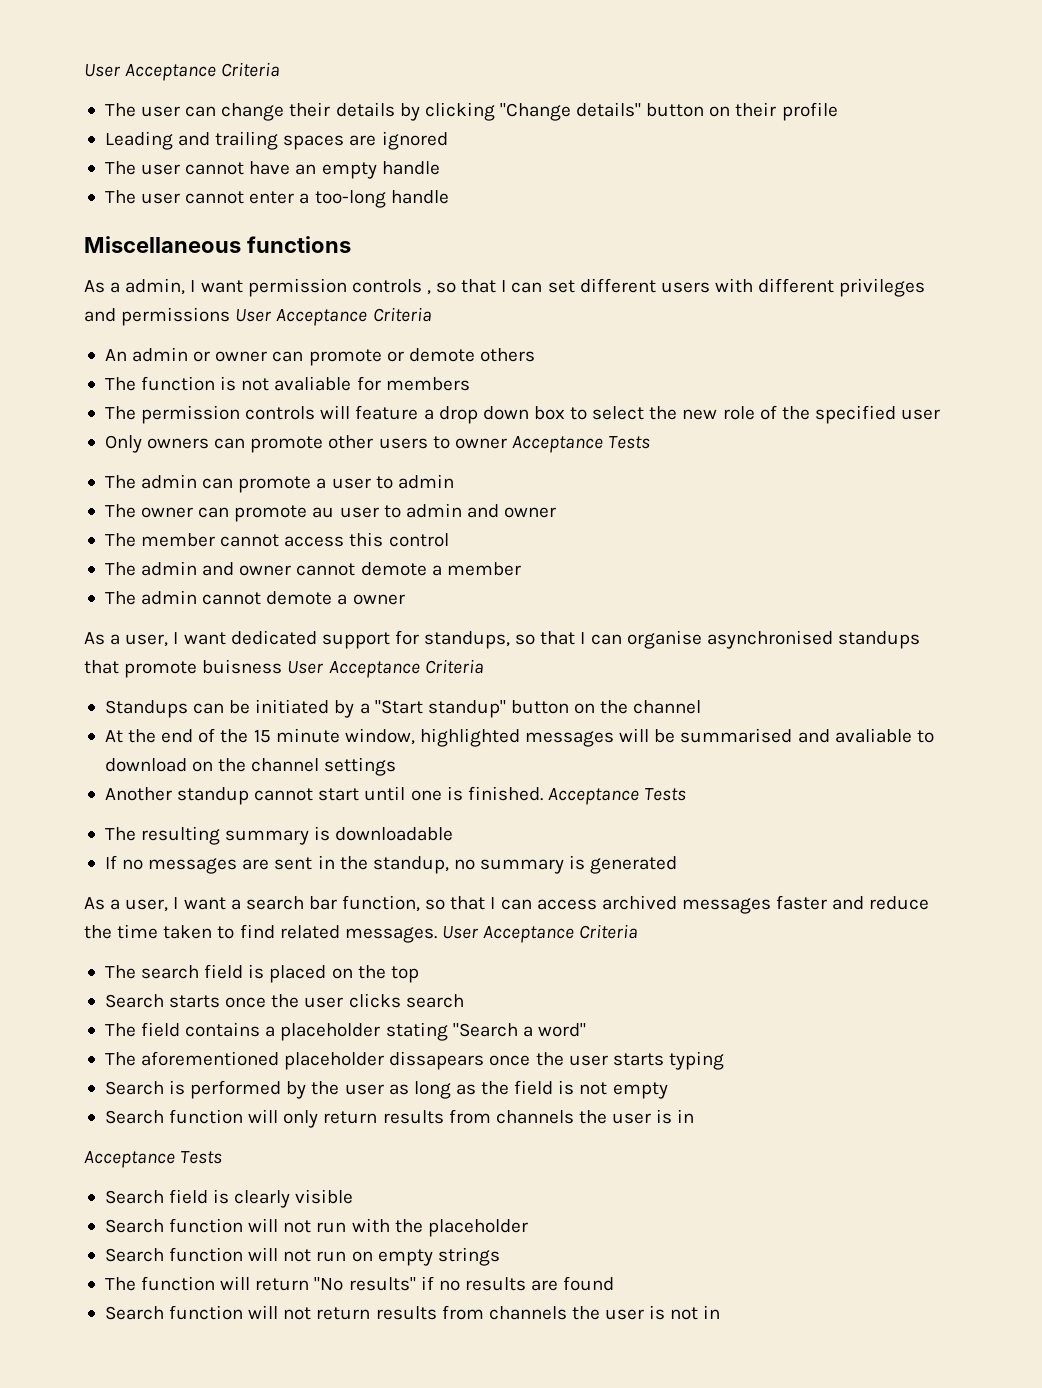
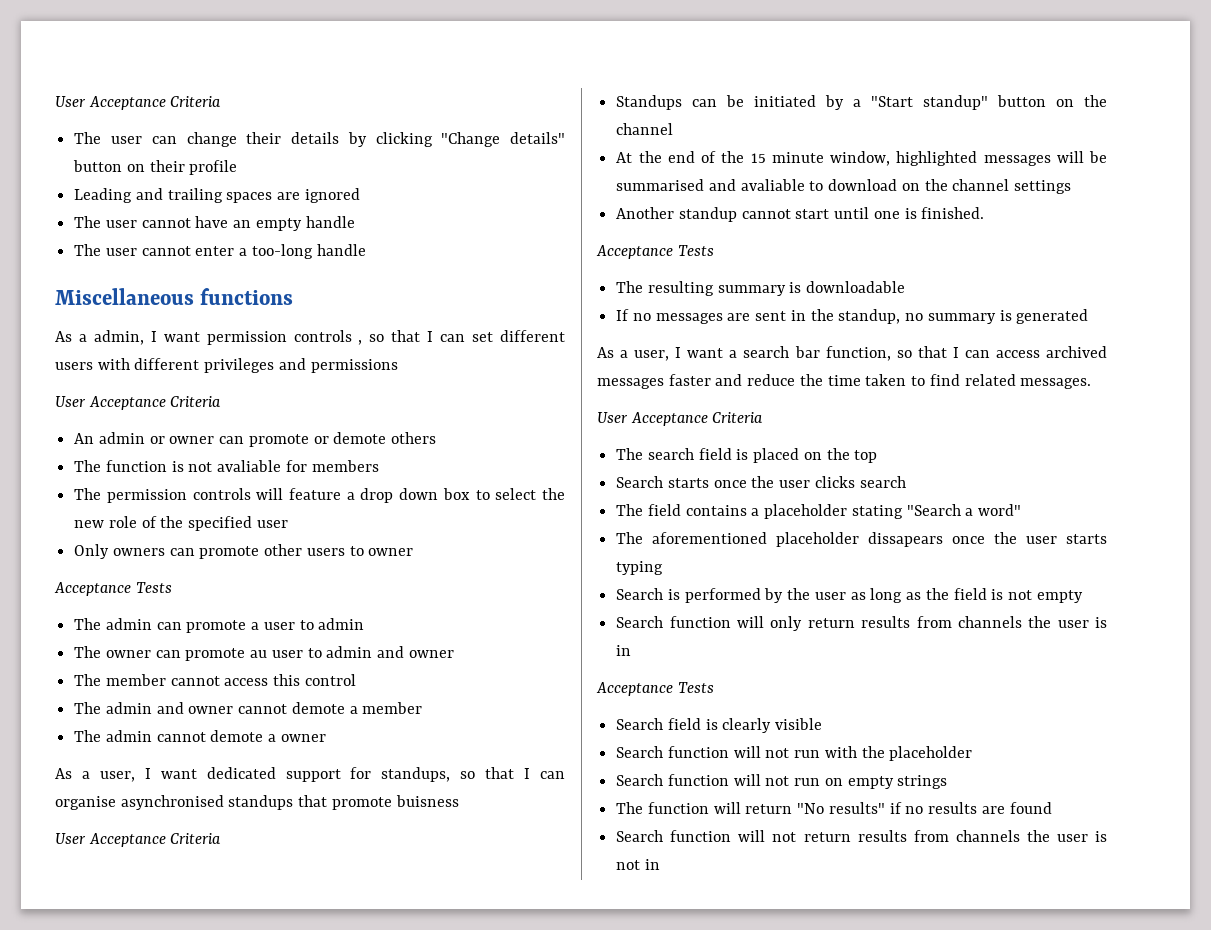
- As a admin, I want permission controls , so that I can set different users with different privileges and permissions User Acceptance Criteria
+ As a admin, I want permission controls , so that I can set different users with different privileges and permissions
+ User Acceptance Criteria
- Only owners can promote other users to owner Acceptance Tests
+ Only owners can promote other users to owner
+ Acceptance Tests
- As a user, I want dedicated support for standups, so that I can organise asynchronised standups that promote buisness User Acceptance Criteria
+ As a user, I want dedicated support for standups, so that I can organise asynchronised standups that promote buisness
+ User Acceptance Criteria
- Another standup cannot start until one is finished. Acceptance Tests
+ Another standup cannot start until one is finished.
+ Acceptance Tests
- As a user, I want a search bar function, so that I can access archived messages faster and reduce the time taken to find related messages. User Acceptance Criteria
+ As a user, I want a search bar function, so that I can access archived messages faster and reduce the time taken to find related messages.
+ User Acceptance Criteria

